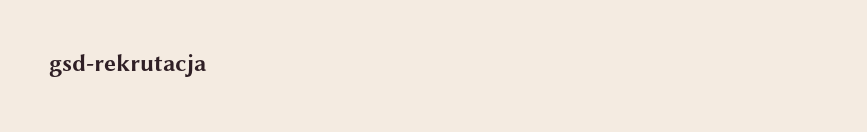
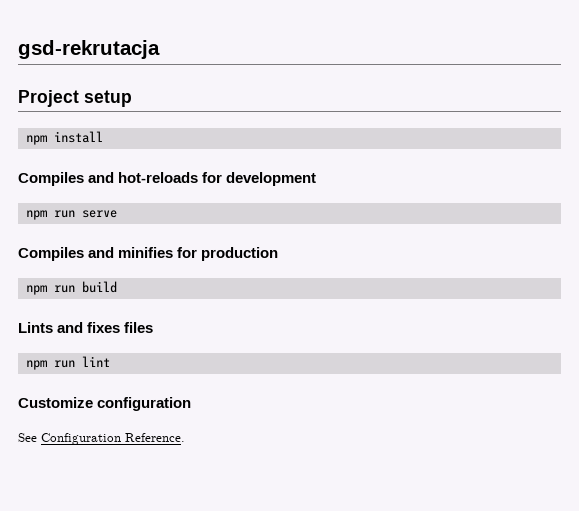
+ Project setup
+ npm install
+ Compiles and hot-reloads for development
+ npm run serve
+ Compiles and minifies for production
+ npm run build
+ Lints and fixes files
+ npm run lint
+ Customize configuration
+ See Configuration Reference.

